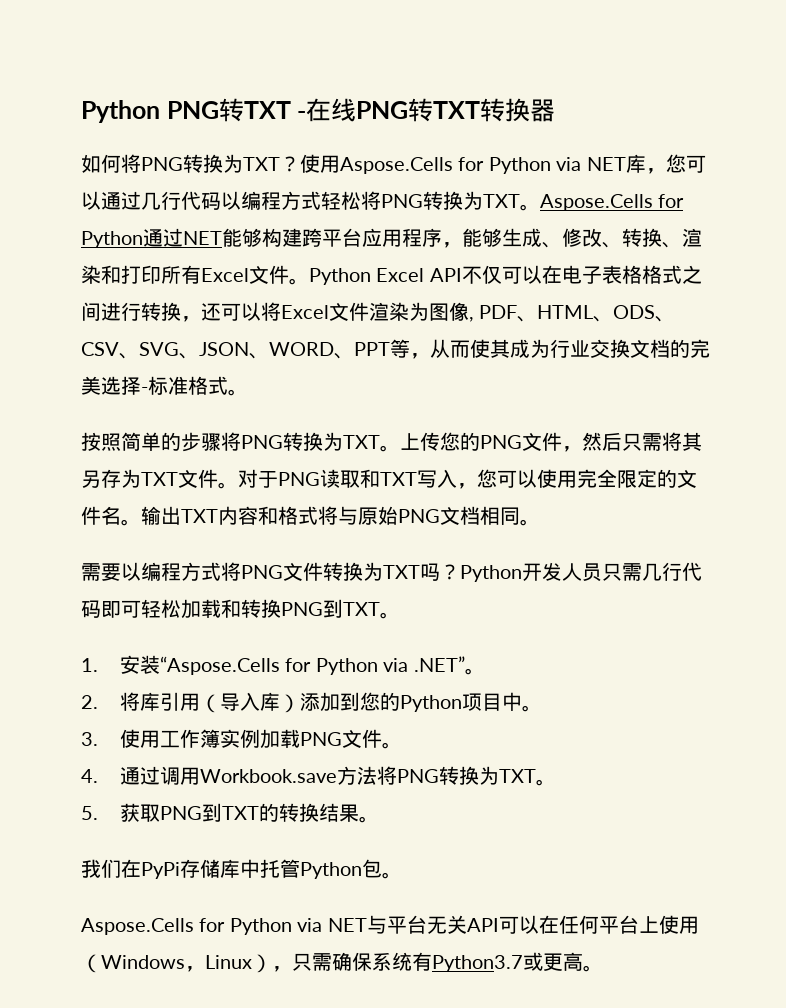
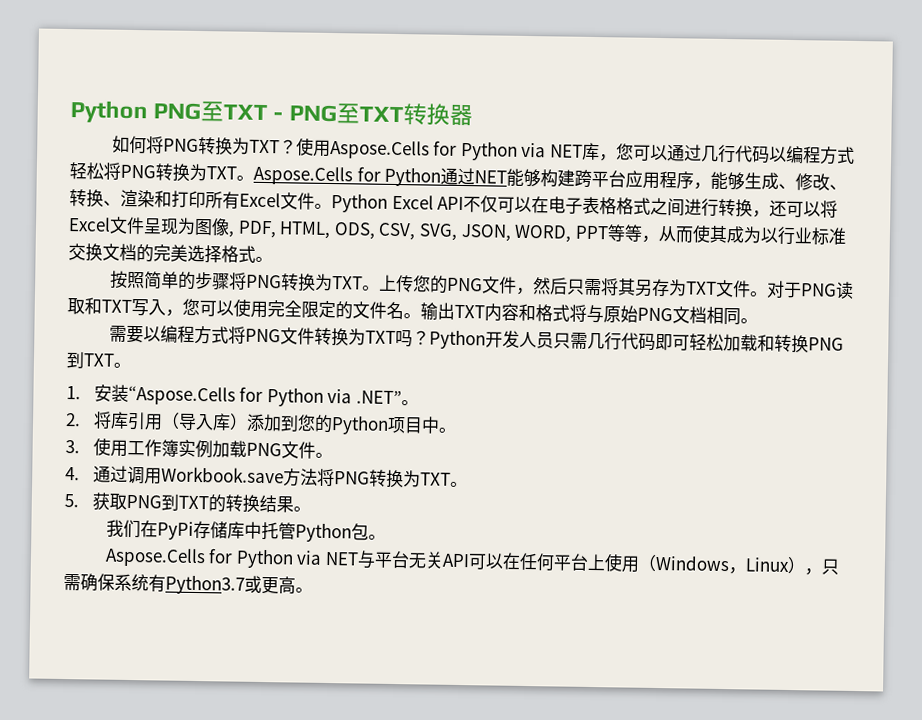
- Python PNG转TXT -在线PNG转TXT转换器
+ Python PNG至TXT - PNG至TXT转换器
- Python Excel API不仅可以在电子表格格式之间进行转换，还可以将Excel文件渲染为图像, PDF、HTML、ODS、CSV、SVG、JSON、WORD、PPT等，从而使其成为行业交换文档的完美选择-标准格式。
+ Python Excel API不仅可以在电子表格格式之间进行转换，还可以将Excel文件呈现为图像, PDF, HTML, ODS, CSV, SVG, JSON, WORD, PPT等等，从而使其成为以行业标准交换文档的完美选择格式。

